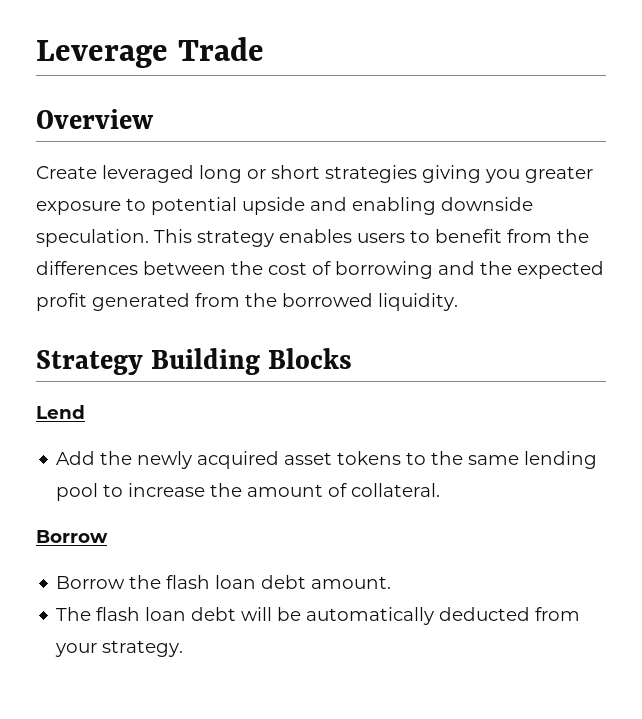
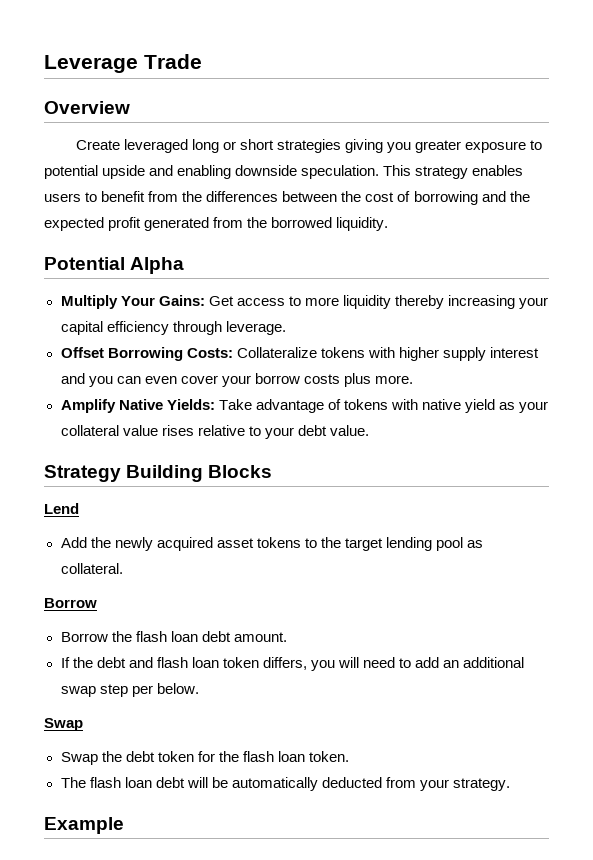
+ Potential Alpha
+ Multiply Your Gains: Get access to more liquidity thereby increasing your capital efficiency through leverage.
+ Offset Borrowing Costs: Collateralize tokens with higher supply interest and you can even cover your borrow costs plus more.
+ Amplify Native Yields: Take advantage of tokens with native yield as your collateral value rises relative to your debt value.
- Add the newly acquired asset tokens to the same lending pool to increase the amount of collateral.
+ Add the newly acquired asset tokens to the target lending pool as collateral.
+ If the debt and flash loan token differs, you will need to add an additional swap step per below.
+ Swap
+ Swap the debt token for the flash loan token.
+ Example

